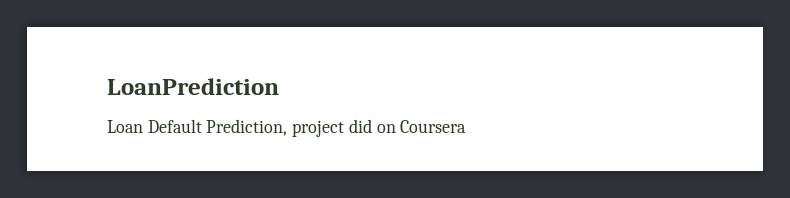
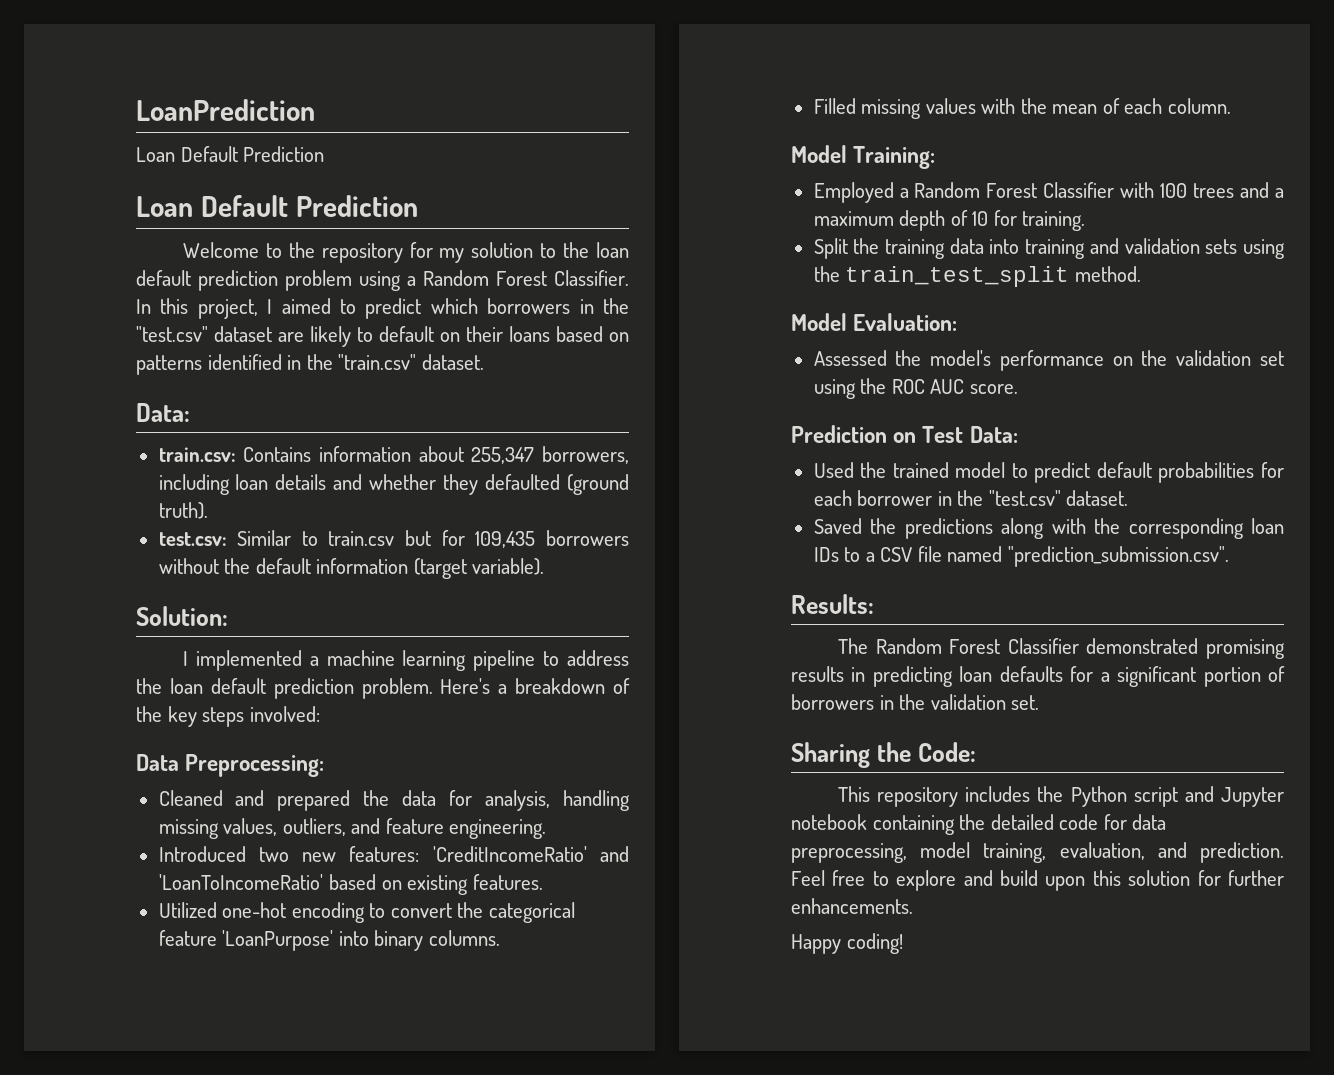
  LoanPrediction
- Loan Default Prediction, project did on Coursera
+ Loan Default Prediction
+ Loan Default Prediction
+ Welcome to the repository for my solution to the loan default prediction problem using a Random Forest Classifier. In this project, I aimed to predict which borrowers in the "test.csv" dataset are likely to default on their loans based on patterns identified in the "train.csv" dataset.
+ Data:
+ train.csv: Contains information about 255,347 borrowers, including loan details and whether they defaulted (ground truth).
+ test.csv: Similar to train.csv but for 109,435 borrowers without the default information (target variable).
+ Solution:
+ I implemented a machine learning pipeline to address the loan default prediction problem. Here's a breakdown of the key steps involved:
+ Data Preprocessing:
+ Cleaned and prepared the data for analysis, handling missing values, outliers, and feature engineering.
+ Introduced two new features: 'CreditIncomeRatio' and 'LoanToIncomeRatio' based on existing features.
+ Utilized one-hot encoding to convert the categorical feature 'LoanPurpose' into binary columns.
+ Filled missing values with the mean of each column.
+ Model Training:
+ Employed a Random Forest Classifier with 100 trees and a maximum depth of 10 for training.
+ Split the training data into training and validation sets using the train_test_split method.
+ Model Evaluation:
+ Assessed the model's performance on the validation set using the ROC AUC score.
+ Prediction on Test Data:
+ Used the trained model to predict default probabilities for each borrower in the "test.csv" dataset.
+ Saved the predictions along with the corresponding loan IDs to a CSV file named "prediction_submission.csv".
+ Results:
+ The Random Forest Classifier demonstrated promising results in predicting loan defaults for a significant portion of borrowers in the validation set.
+ Sharing the Code:
+ This repository includes the Python script and Jupyter notebook containing the detailed code for data preprocessing, model training, evaluation, and prediction. Feel free to explore and build upon this solution for further enhancements.
+ Happy coding!

